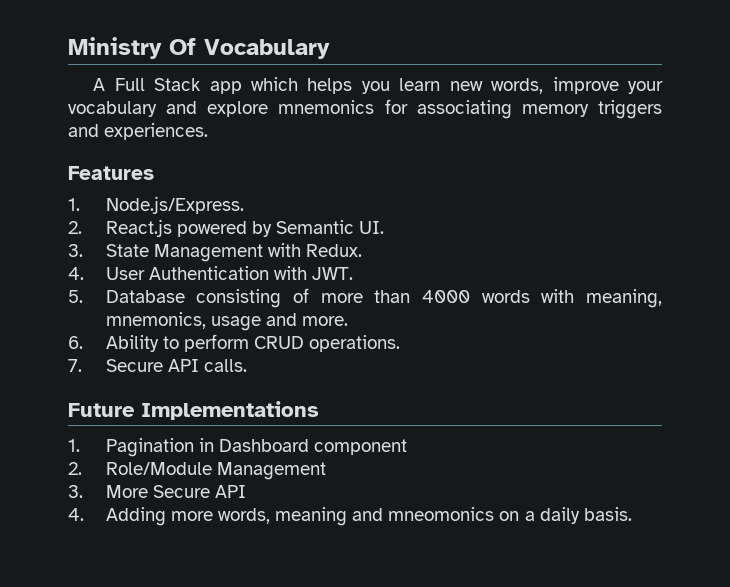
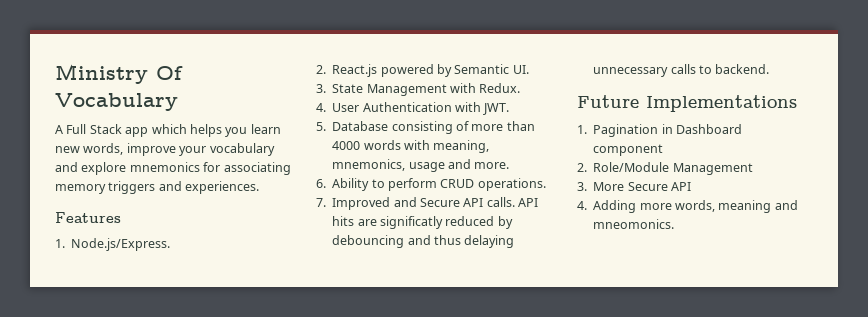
- 7. Secure API calls.
+ 7. Improved and Secure API calls. API hits are significatly reduced by debouncing and thus delaying unnecessary calls to backend.
- 4. Adding more words, meaning and mneomonics on a daily basis.
+ 4. Adding more words, meaning and mneomonics.

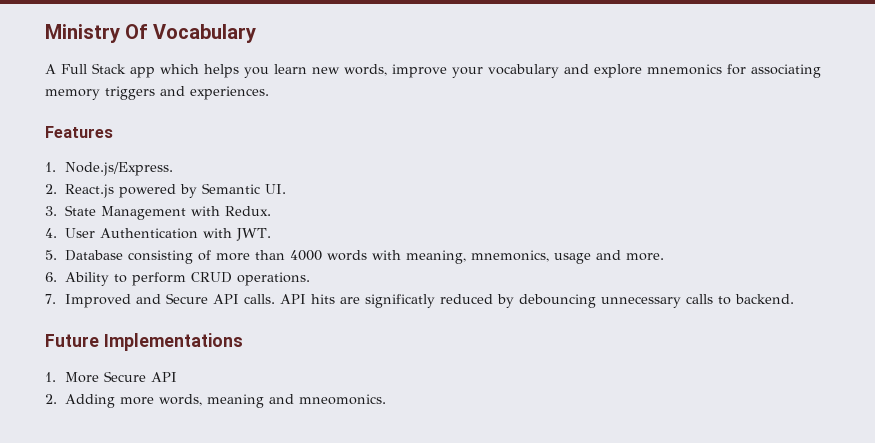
- API hits are significatly reduced by debouncing and thus delaying unnecessary calls to backend.
+ API hits are significatly reduced by debouncing unnecessary calls to backend.
- 1. Pagination in Dashboard component
- 2. Role/Module Management
- 3. More Secure API
+ 1. More Secure API
- 4. Adding more words, meaning and mneomonics.
+ 2. Adding more words, meaning and mneomonics.

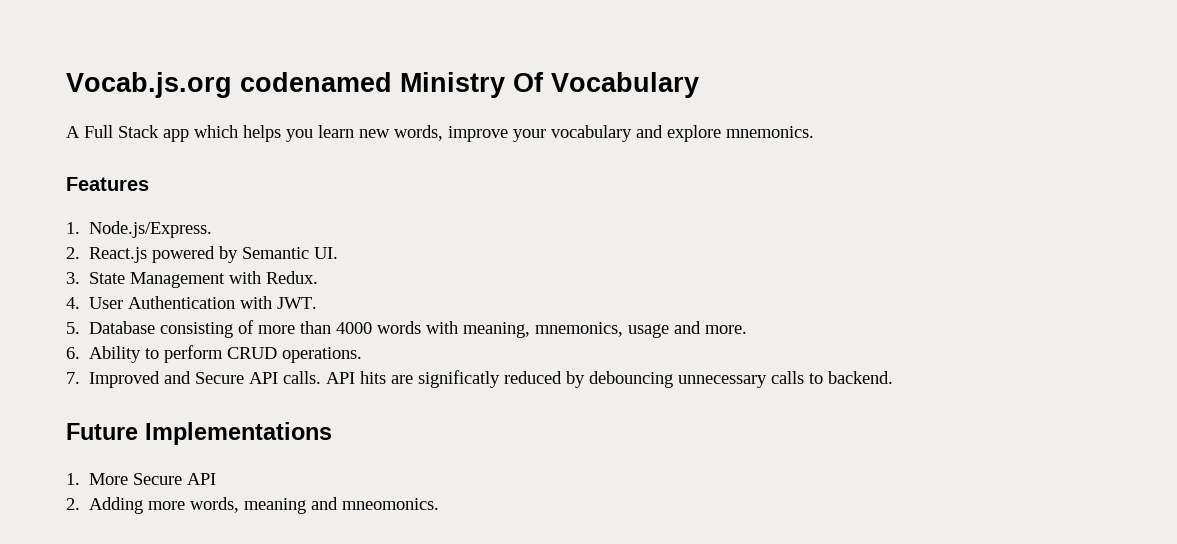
- Ministry Of Vocabulary
+ Vocab.js.org codenamed Ministry Of Vocabulary
- A Full Stack app which helps you learn new words, improve your vocabulary and explore mnemonics for associating memory triggers and experiences.
+ A Full Stack app which helps you learn new words, improve your vocabulary and explore mnemonics.

